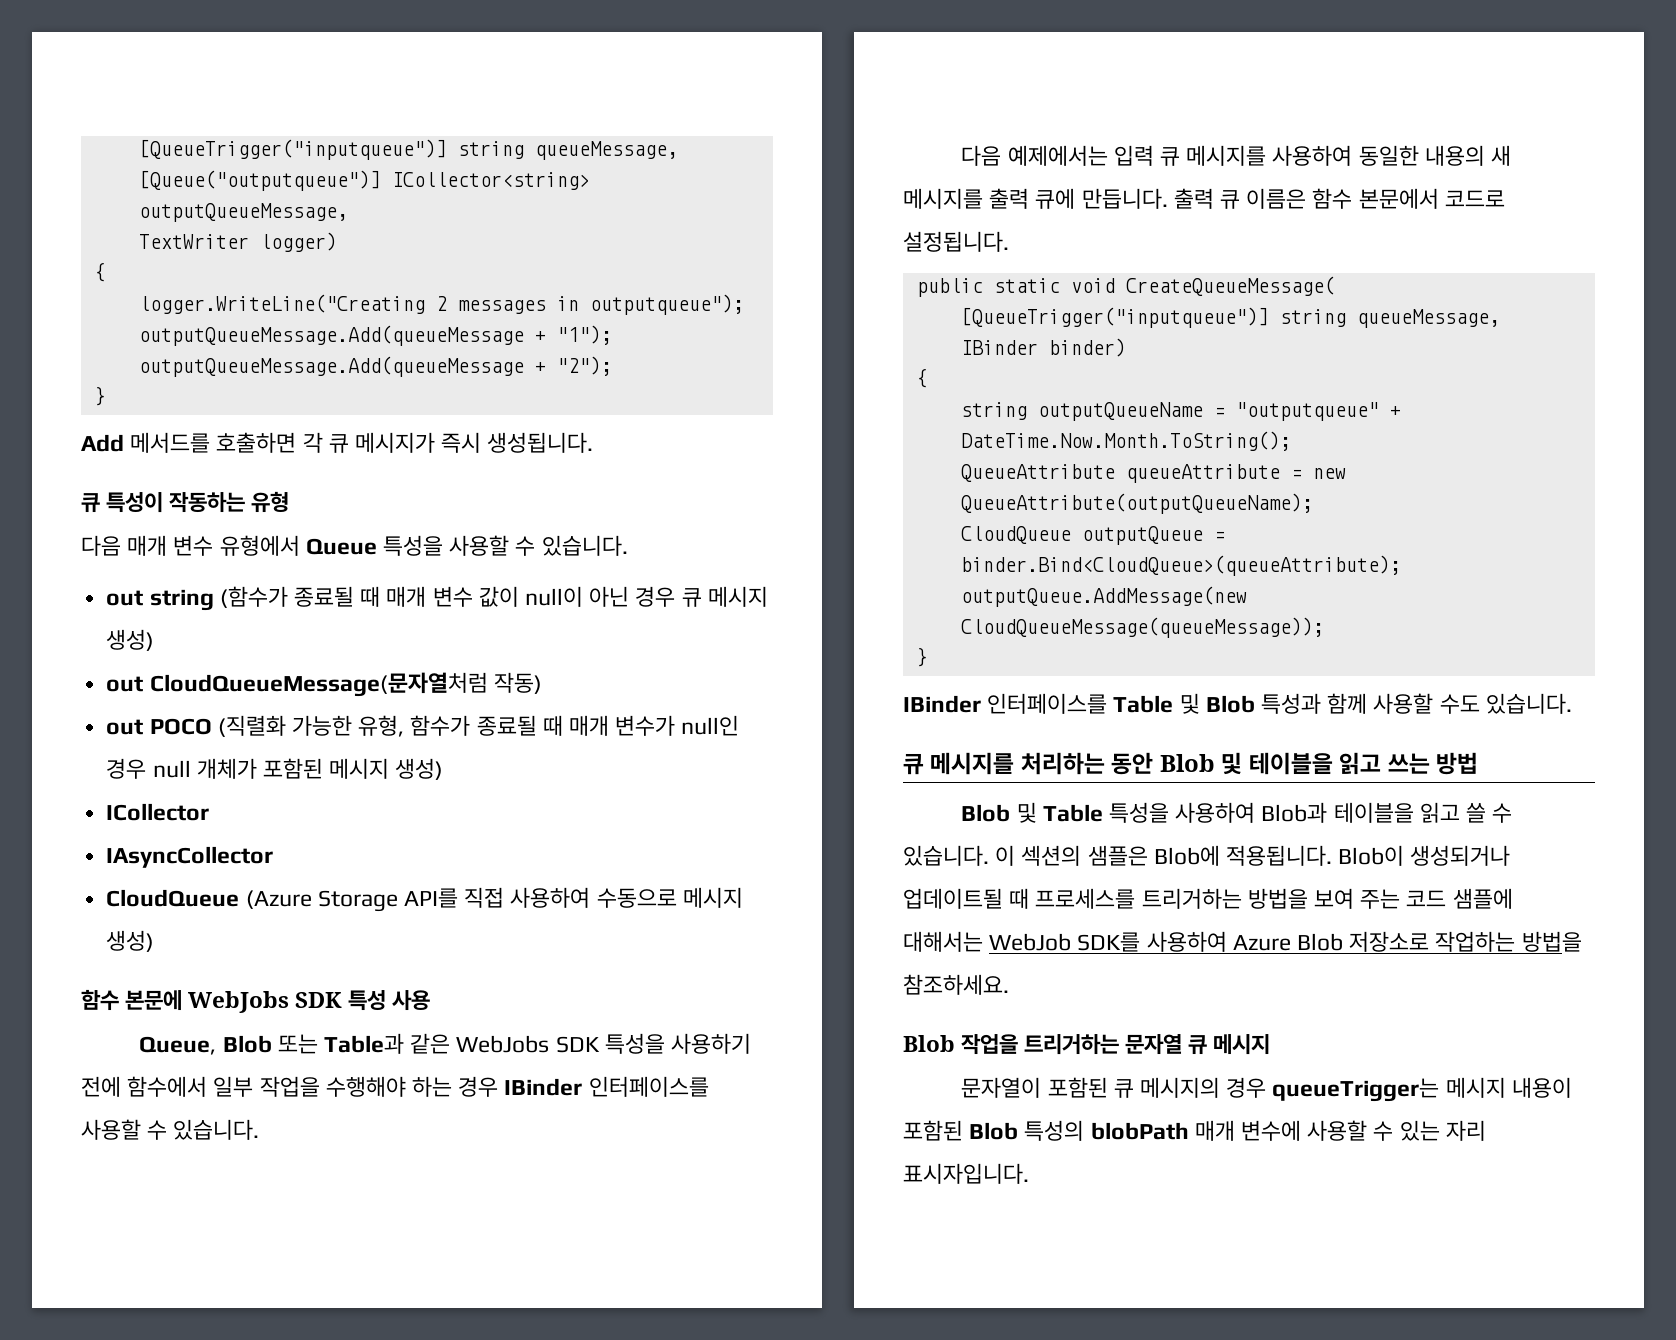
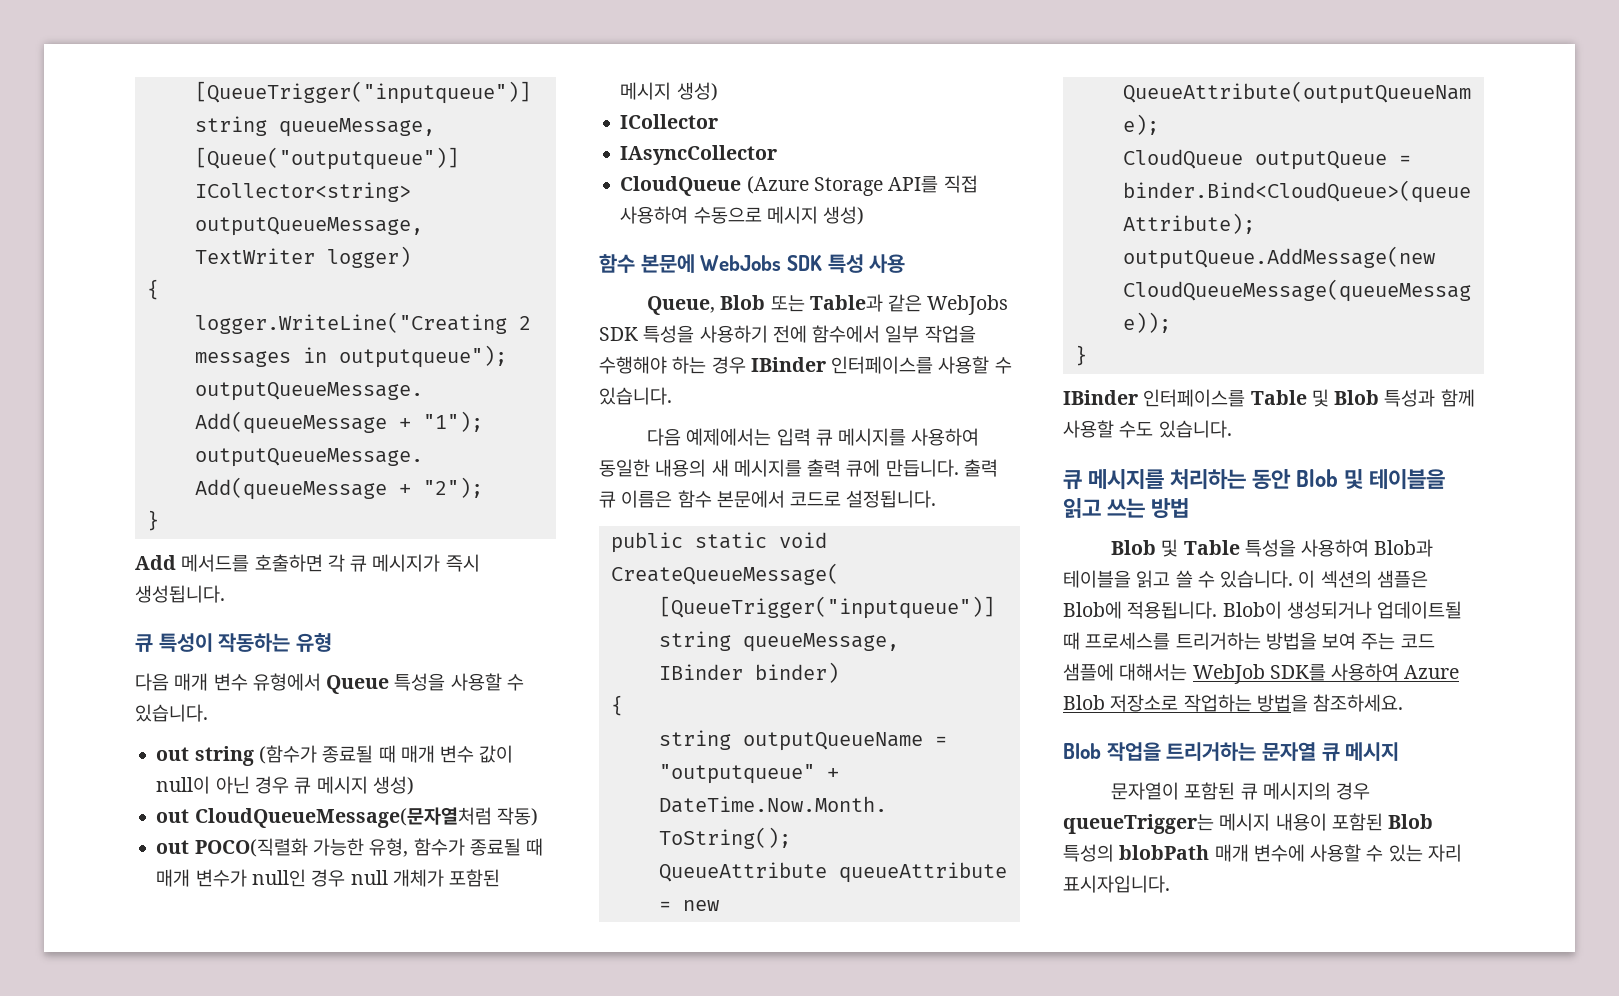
- out POCO (직렬화 가능한 유형, 함수가 종료될 때 매개 변수가 null인 경우 null 개체가 포함된 메시지 생성)
+ out POCO(직렬화 가능한 유형, 함수가 종료될 때 매개 변수가 null인 경우 null 개체가 포함된 메시지 생성)

